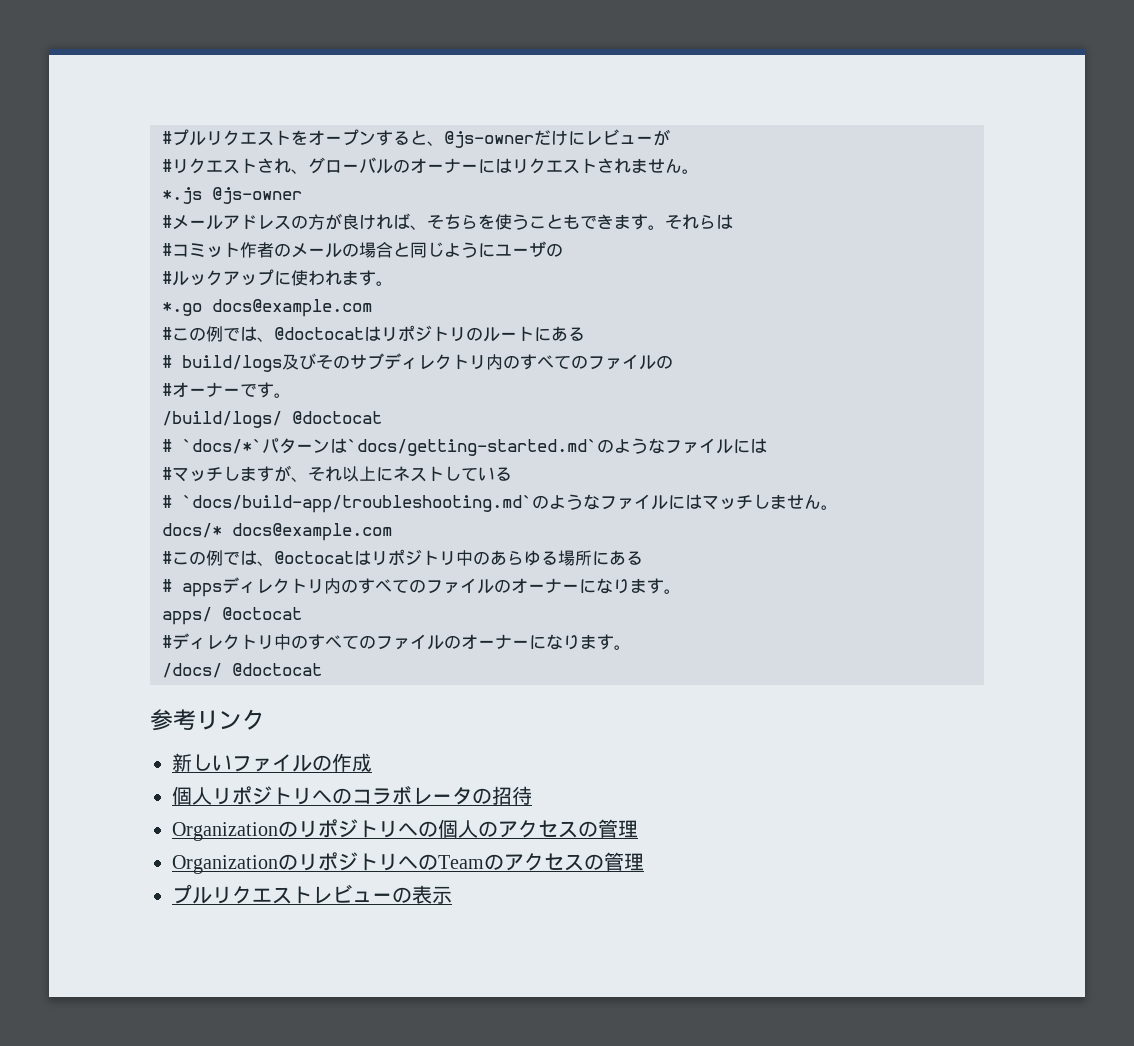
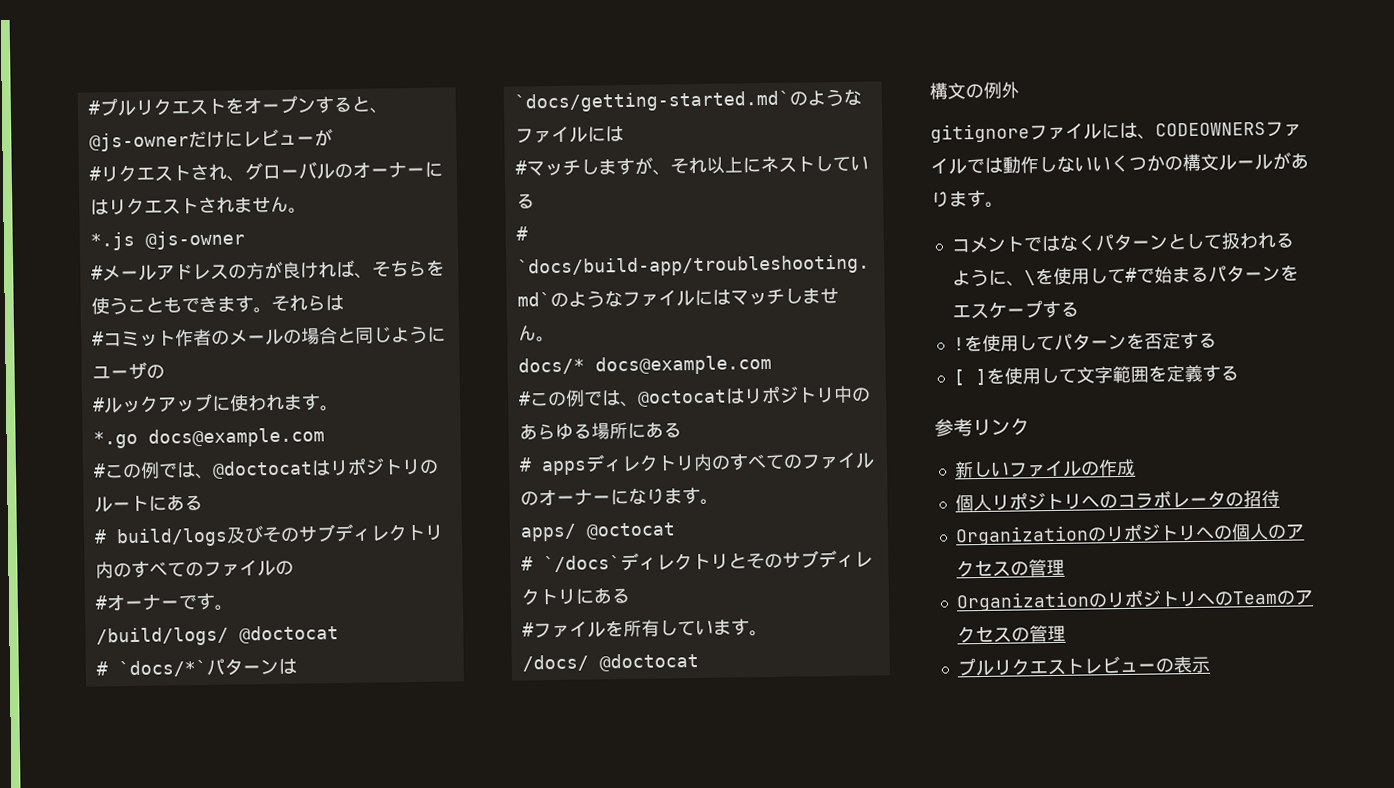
- #ディレクトリ中のすべてのファイルのオーナーになります。
+ # `/docs`ディレクトリとそのサブディレクトリにある
+ #ファイルを所有しています。
  /docs/ @doctocat
+ 構文の例外
+ gitignoreファイルには、CODEOWNERSファイルでは動作しないいくつかの構文ルールがあります。
+ コメントではなくパターンとして扱われるように、\を使用して#で始まるパターンをエスケープする
+ !を使用してパターンを否定する
+ [ ]を使用して文字範囲を定義する

